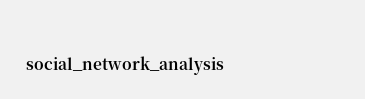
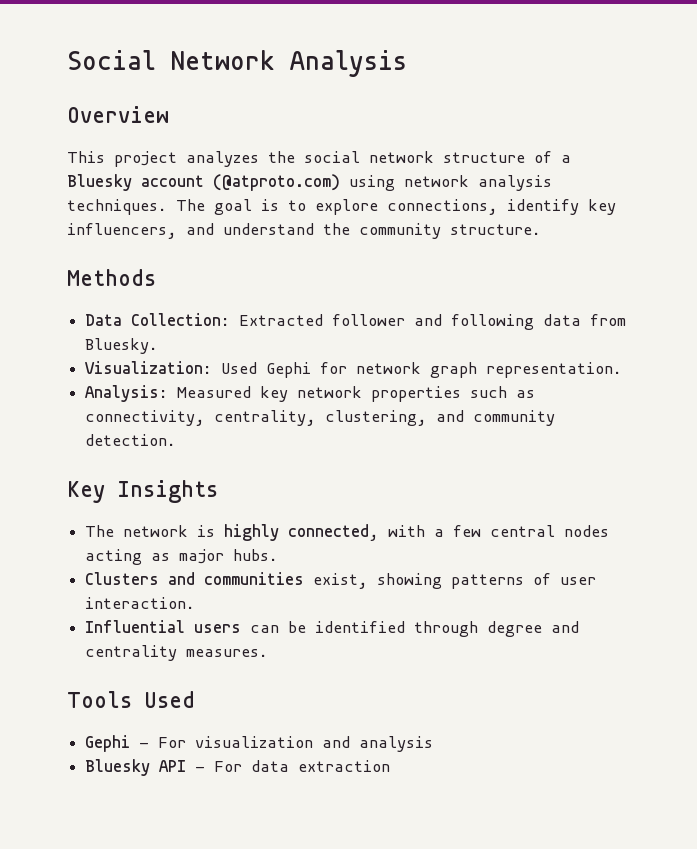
- social_network_analysis
+ Social Network Analysis
+ Overview
+ This project analyzes the social network structure of a Bluesky account (@atproto.com) using network analysis techniques. The goal is to explore connections, identify key influencers, and understand the community structure.
+ Methods
+ Data Collection: Extracted follower and following data from Bluesky.
+ Visualization: Used Gephi for network graph representation.
+ Analysis: Measured key network properties such as connectivity, centrality, clustering, and community detection.
+ Key Insights
+ The network is highly connected, with a few central nodes acting as major hubs.
+ Clusters and communities exist, showing patterns of user interaction.
+ Influential users can be identified through degree and centrality measures.
+ Tools Used
+ Gephi - For visualization and analysis
+ Bluesky API - For data extraction

